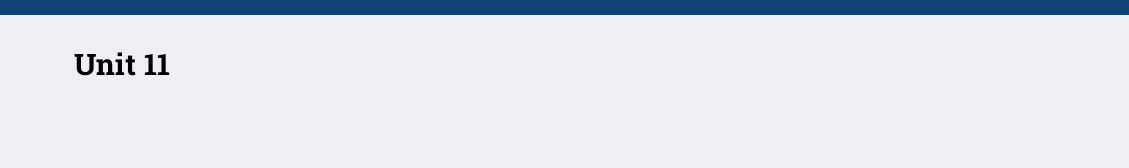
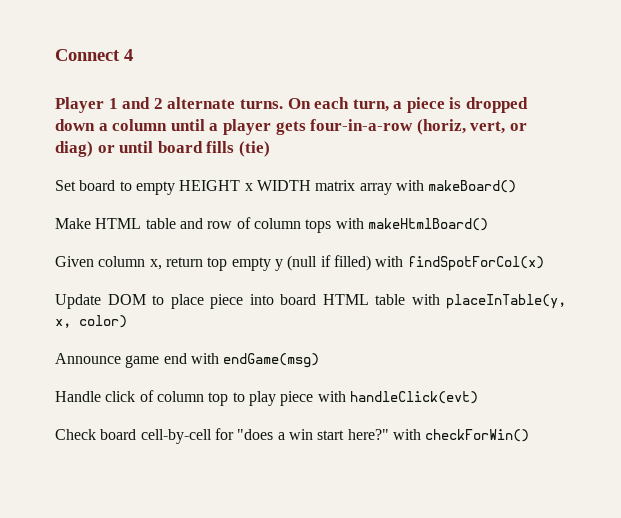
- Unit 11
+ Connect 4
+ Player 1 and 2 alternate turns. On each turn, a piece is dropped down a column until a player gets four-in-a-row (horiz, vert, or diag) or until board fills (tie)
+ Set board to empty HEIGHT x WIDTH matrix array with makeBoard()
+ Make HTML table and row of column tops with makeHtmlBoard()
+ Given column x, return top empty y (null if filled) with findSpotForCol(x)
+ Update DOM to place piece into board HTML table with placeInTable(y, x, color)
+ Announce game end with endGame(msg)
+ Handle click of column top to play piece with handleClick(evt)
+ Check board cell-by-cell for "does a win start here?" with checkForWin()

